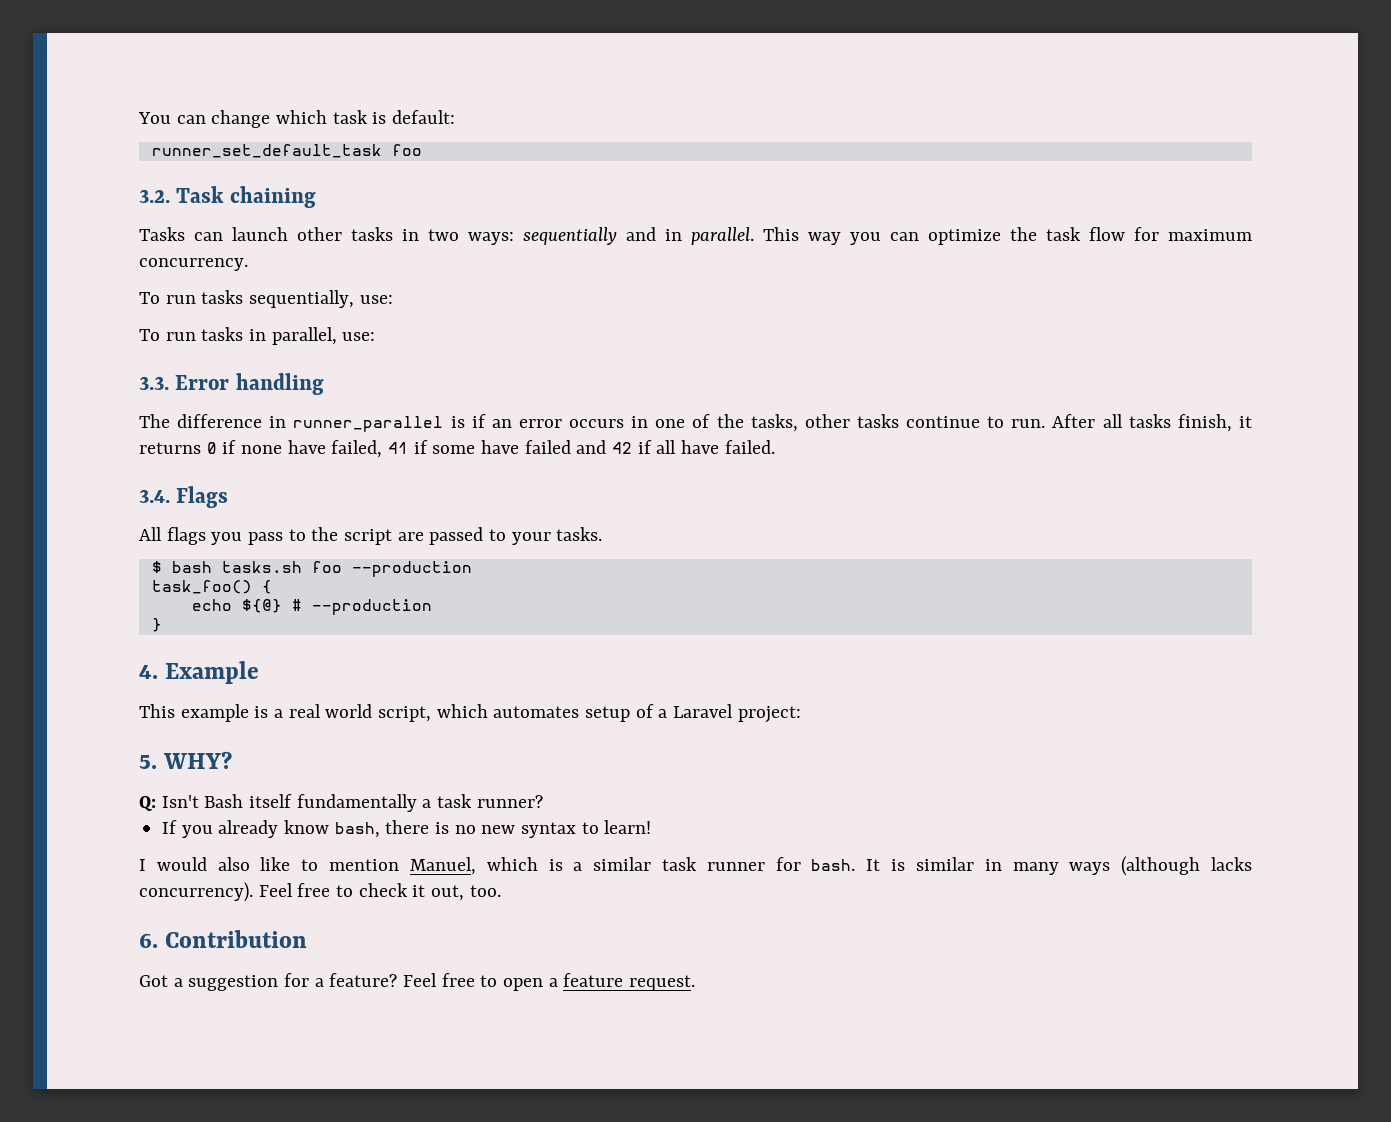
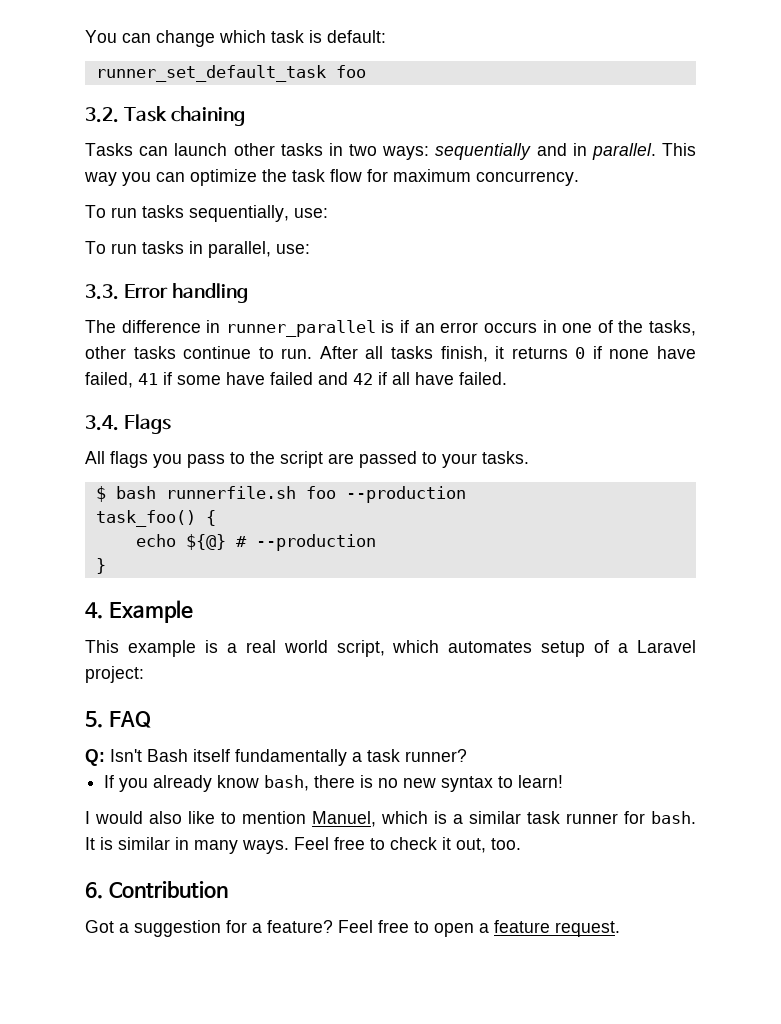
- $ bash tasks.sh foo --production
+ $ bash runnerfile.sh foo --production
- 5. WHY?
+ 5. FAQ
- It is similar in many ways (although lacks concurrency).
+ It is similar in many ways.

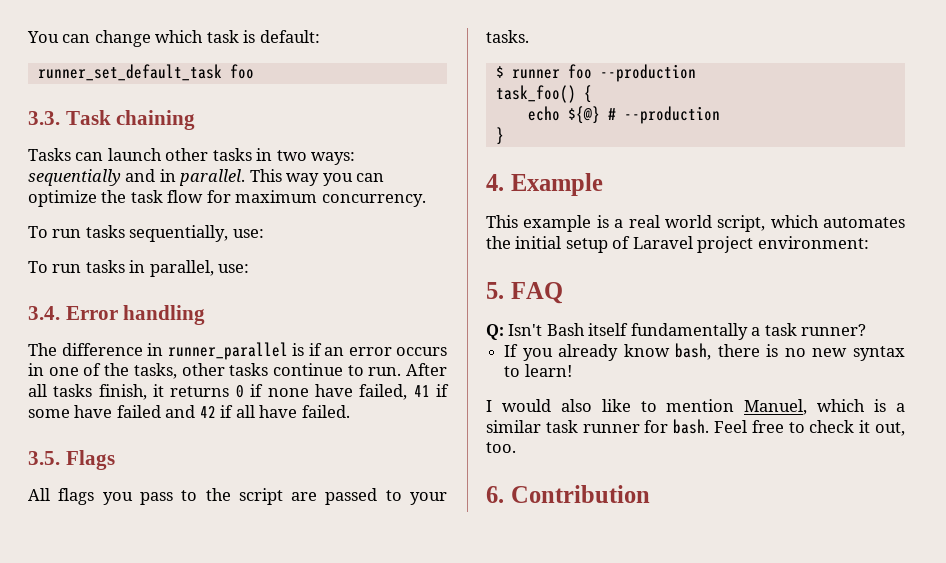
- 3.2. Task chaining
+ 3.3. Task chaining
- 3.3. Error handling
+ 3.4. Error handling
- 3.4. Flags
+ 3.5. Flags
- $ bash runnerfile.sh foo --production
+ $ runner foo --production
- This example is a real world script, which automates setup of a Laravel project:
+ This example is a real world script, which automates the initial setup of Laravel project environment:
- It is similar in many ways.
- Got a suggestion for a feature? Feel free to open a feature request.

